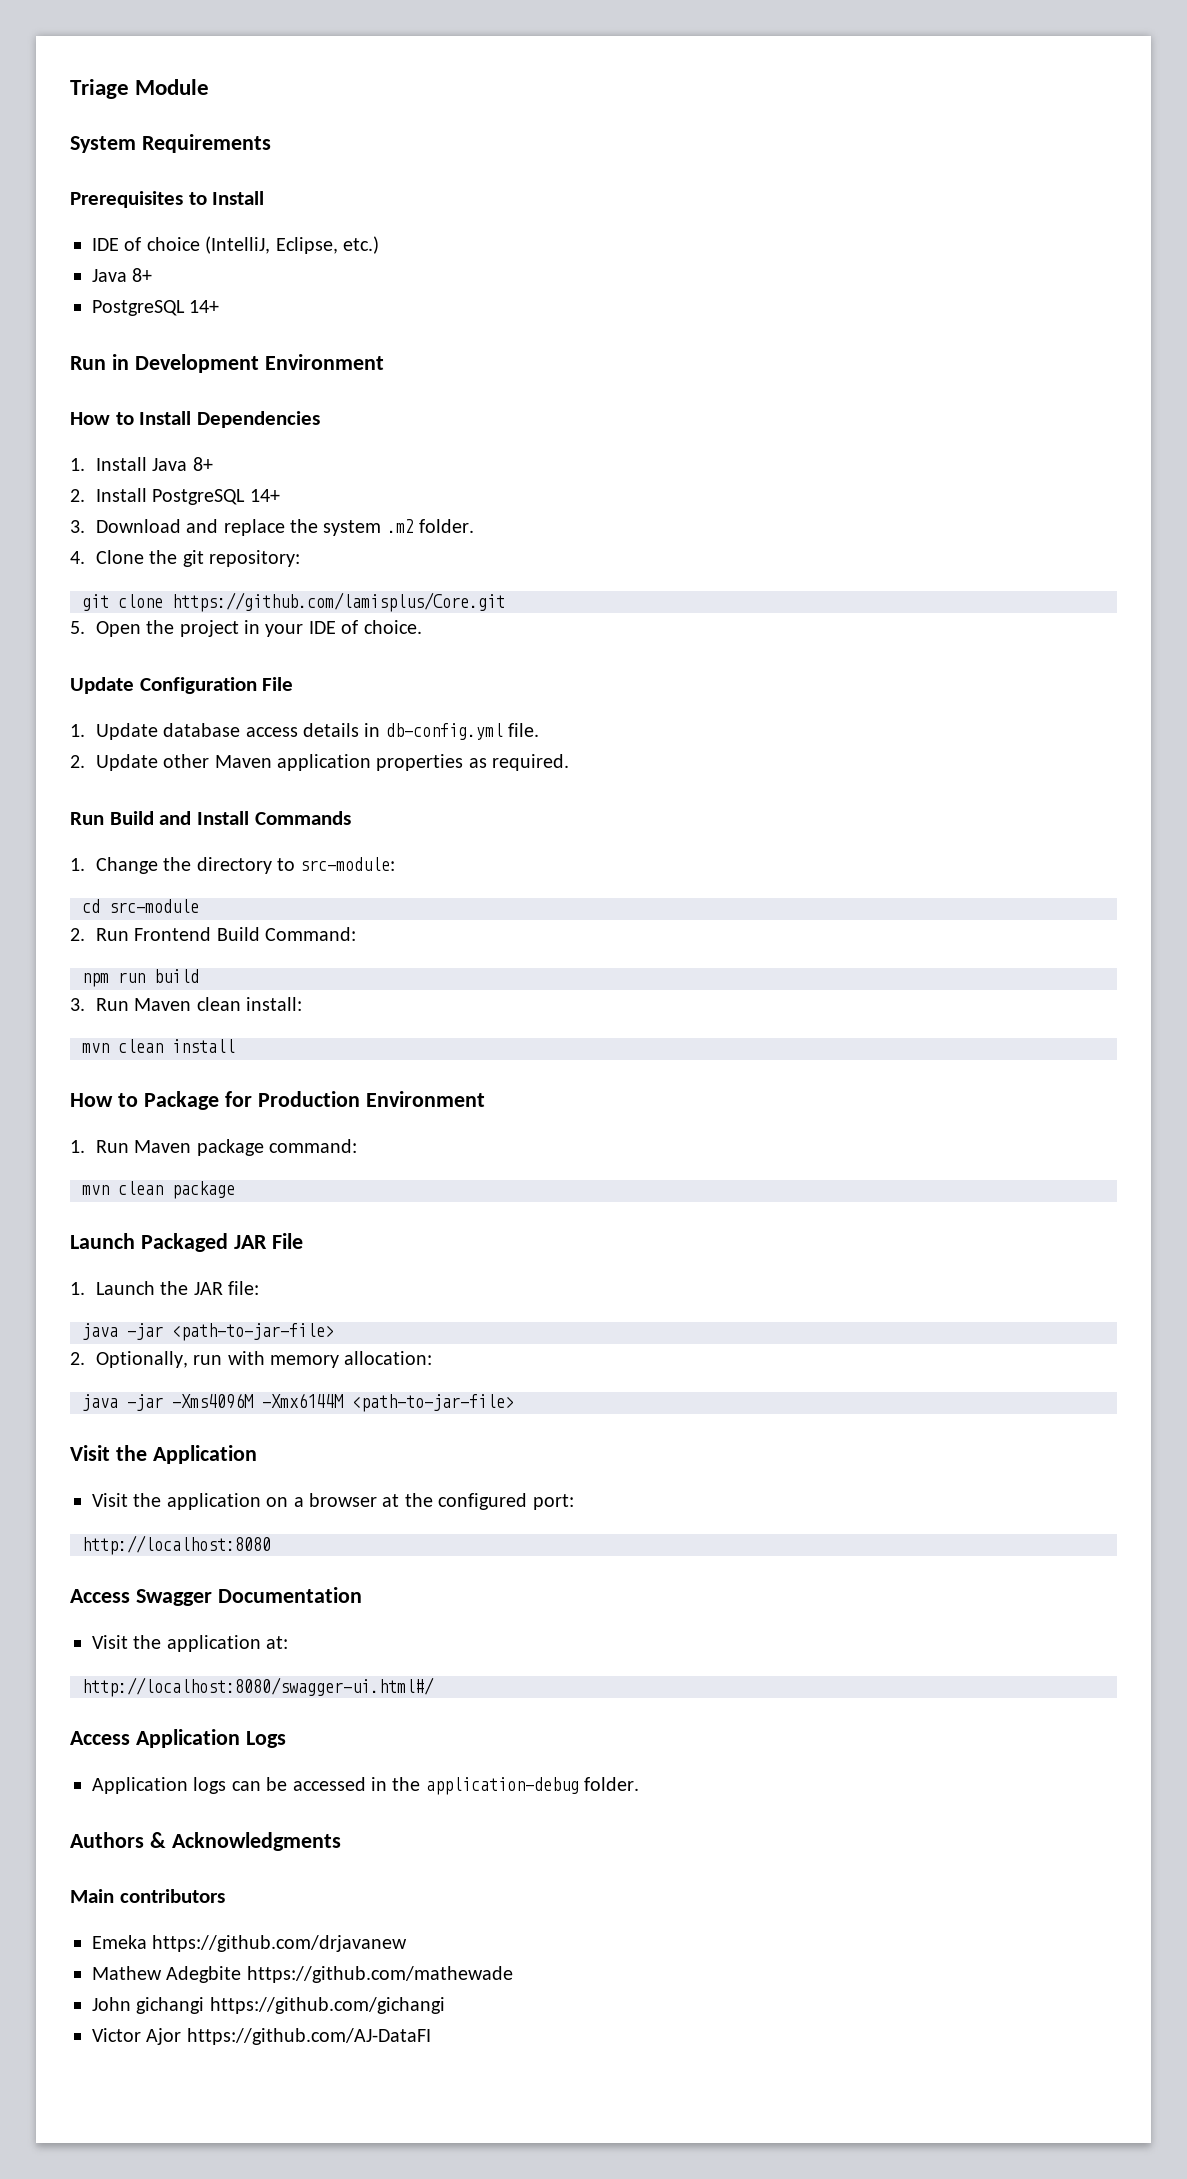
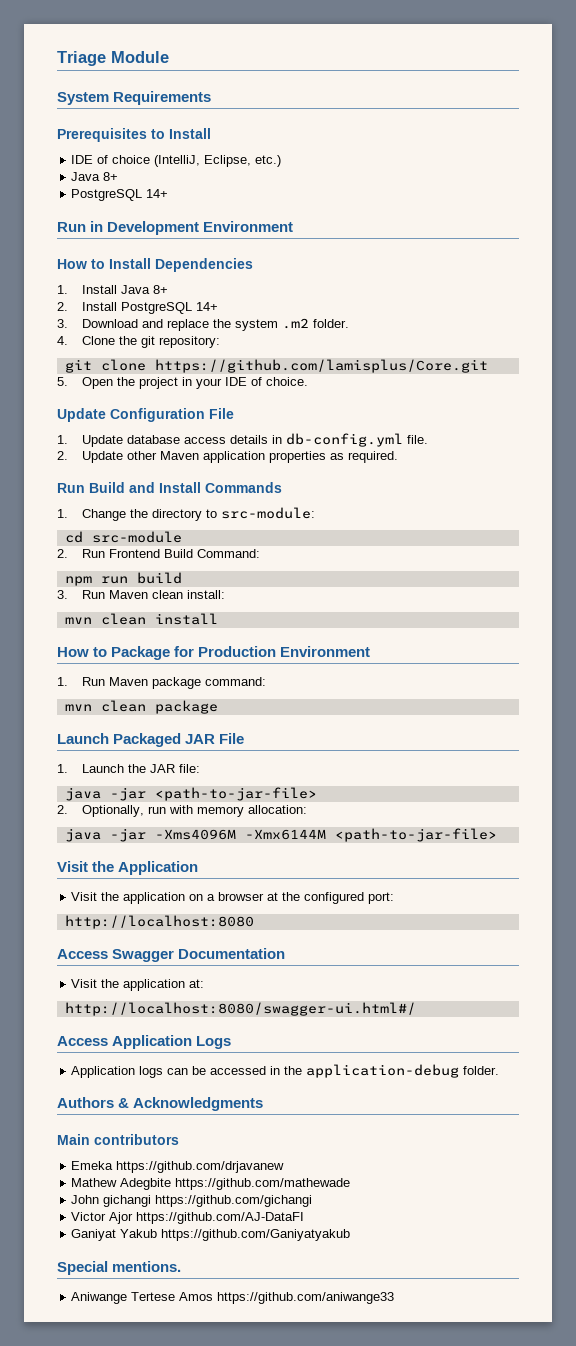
+ Ganiyat Yakub https://github.com/Ganiyatyakub
+ Special mentions.
+ Aniwange Tertese Amos https://github.com/aniwange33

